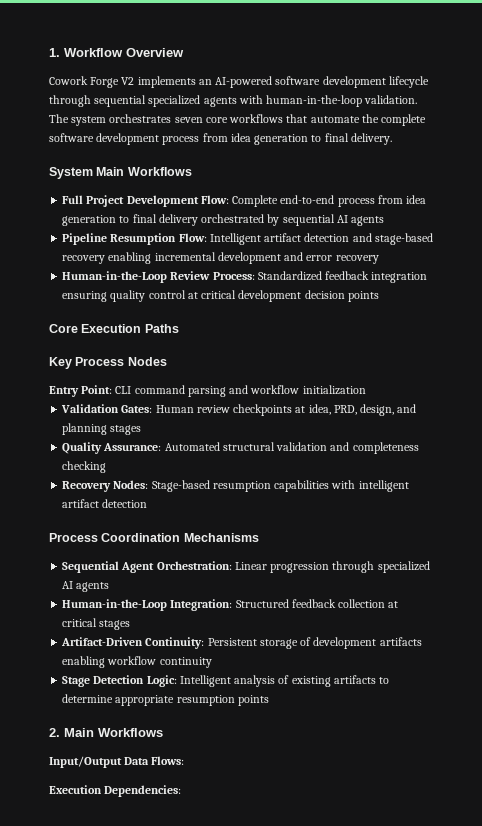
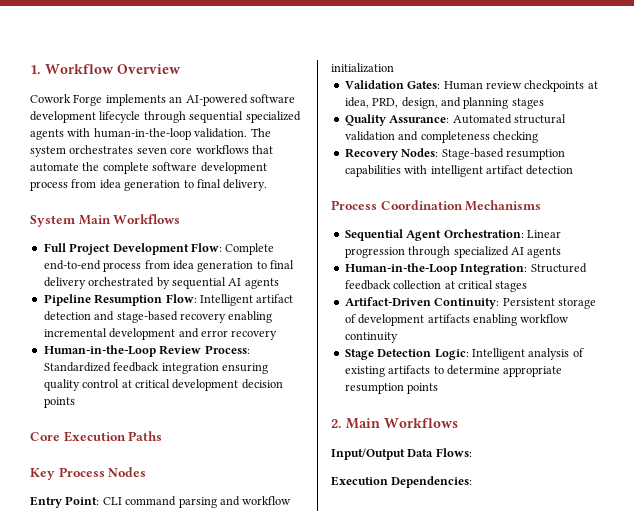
- Cowork Forge V2 implements an AI-powered software development lifecycle through sequential specialized agents with human-in-the-loop validation.
+ Cowork Forge implements an AI-powered software development lifecycle through sequential specialized agents with human-in-the-loop validation.

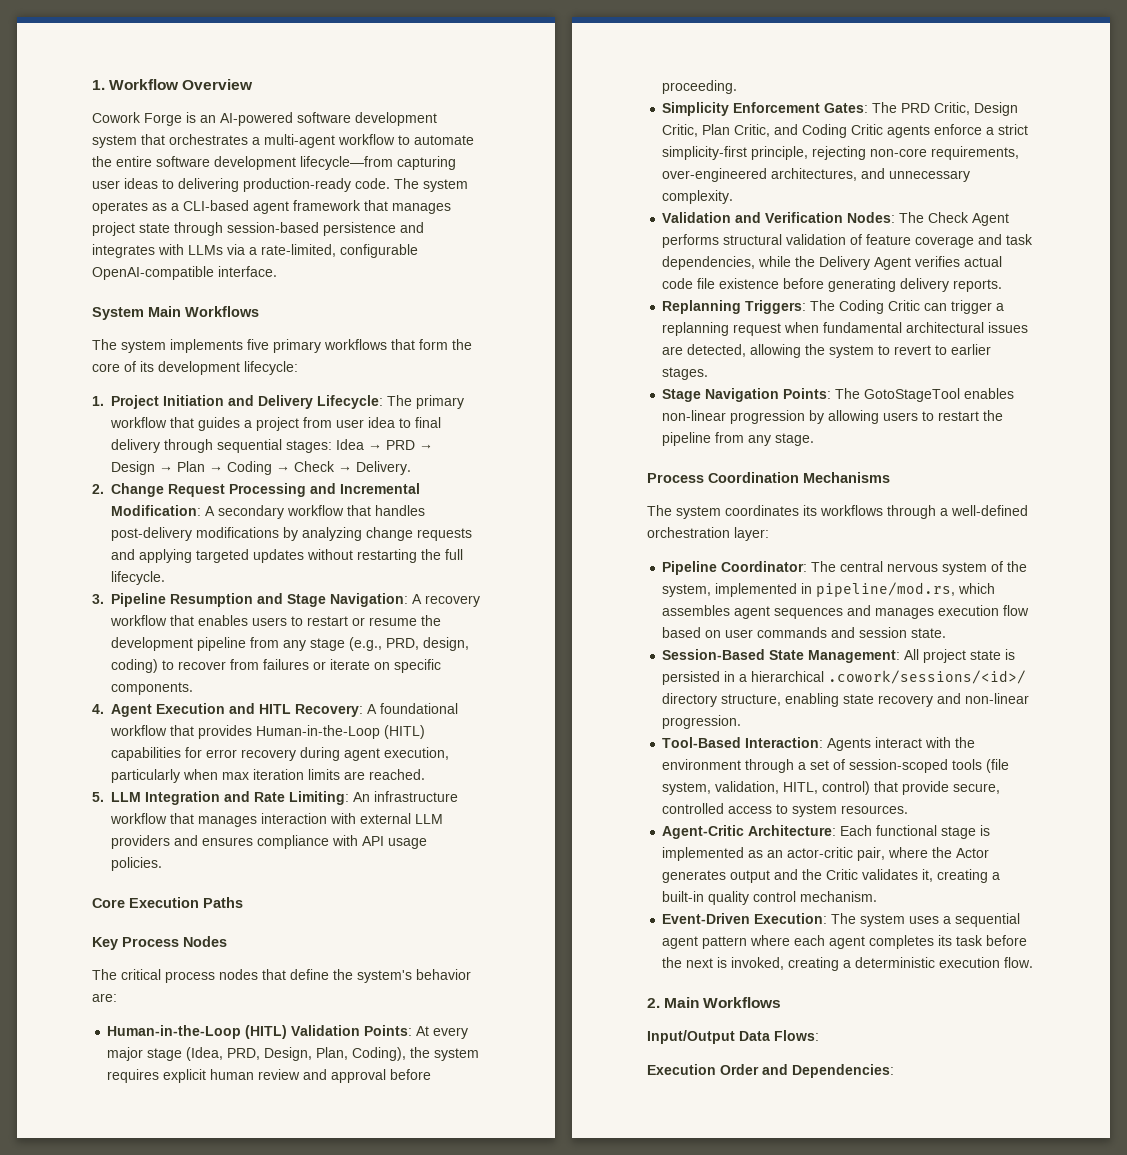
- Cowork Forge implements an AI-powered software development lifecycle through sequential specialized agents with human-in-the-loop validation. The system orchestrates seven core workflows that automate the complete software development process from idea generation to final delivery.
+ Cowork Forge is an AI-powered software development system that orchestrates a multi-agent workflow to automate the entire software development lifecycle—from capturing user ideas to delivering production-ready code. The system operates as a CLI-based agent framework that manages project state through session-based persistence and integrates with LLMs via a rate-limited, configurable OpenAI-compatible interface.
  System Main Workflows
- Full Project Development Flow: Complete end-to-end process from idea generation to final delivery orchestrated by sequential AI agents
- Pipeline Resumption Flow: Intelligent artifact detection and stage-based recovery enabling incremental development and error recovery
- Human-in-the-Loop Review Process: Standardized feedback integration ensuring quality control at critical development decision points
+ The system implements five primary workflows that form the core of its development lifecycle:
+ 1. Project Initiation and Delivery Lifecycle: The primary workflow that guides a project from user idea to final delivery through sequential stages: Idea → PRD → Design → Plan → Coding → Check → Delivery.
+ 2. Change Request Processing and Incremental Modification: A secondary workflow that handles post-delivery modifications by analyzing change requests and applying targeted updates without restarting the full lifecycle.
+ 3. Pipeline Resumption and Stage Navigation: A recovery workflow that enables users to restart or resume the development pipeline from any stage (e.g., PRD, design, coding) to recover from failures or iterate on specific components.
+ 4. Agent Execution and HITL Recovery: A foundational workflow that provides Human-in-the-Loop (HITL) capabilities for error recovery during agent execution, particularly when max iteration limits are reached.
+ 5. LLM Integration and Rate Limiting: An infrastructure workflow that manages interaction with external LLM providers and ensures compliance with API usage policies.
- Entry Point: CLI command parsing and workflow initialization
- Validation Gates: Human review checkpoints at idea, PRD, design, and planning stages
- Quality Assurance: Automated structural validation and completeness checking
- Recovery Nodes: Stage-based resumption capabilities with intelligent artifact detection
+ The critical process nodes that define the system's behavior are:
+ Human-in-the-Loop (HITL) Validation Points: At every major stage (Idea, PRD, Design, Plan, Coding), the system requires explicit human review and approval before proceeding.
+ Simplicity Enforcement Gates: The PRD Critic, Design Critic, Plan Critic, and Coding Critic agents enforce a strict simplicity-first principle, rejecting non-core requirements, over-engineered architectures, and unnecessary complexity.
+ Validation and Verification Nodes: The Check Agent performs structural validation of feature coverage and task dependencies, while the Delivery Agent verifies actual code file existence before generating delivery reports.
+ Replanning Triggers: The Coding Critic can trigger a replanning request when fundamental architectural issues are detected, allowing the system to revert to earlier stages.
+ Stage Navigation Points: The GotoStageTool enables non-linear progression by allowing users to restart the pipeline from any stage.
  Process Coordination Mechanisms
- Sequential Agent Orchestration: Linear progression through specialized AI agents
- Human-in-the-Loop Integration: Structured feedback collection at critical stages
- Artifact-Driven Continuity: Persistent storage of development artifacts enabling workflow continuity
- Stage Detection Logic: Intelligent analysis of existing artifacts to determine appropriate resumption points
+ The system coordinates its workflows through a well-defined orchestration layer:
+ Pipeline Coordinator: The central nervous system of the system, implemented in pipeline/mod.rs, which assembles agent sequences and manages execution flow based on user commands and session state.
+ Session-Based State Management: All project state is persisted in a hierarchical .cowork/sessions/<id>/ directory structure, enabling state recovery and non-linear progression.
+ Tool-Based Interaction: Agents interact with the environment through a set of session-scoped tools (file system, validation, HITL, control) that provide secure, controlled access to system resources.
+ Agent-Critic Architecture: Each functional stage is implemented as an actor-critic pair, where the Actor generates output and the Critic validates it, creating a built-in quality control mechanism.
+ Event-Driven Execution: The system uses a sequential agent pattern where each agent completes its task before the next is invoked, creating a deterministic execution flow.
- Execution Dependencies:
+ Execution Order and Dependencies:

